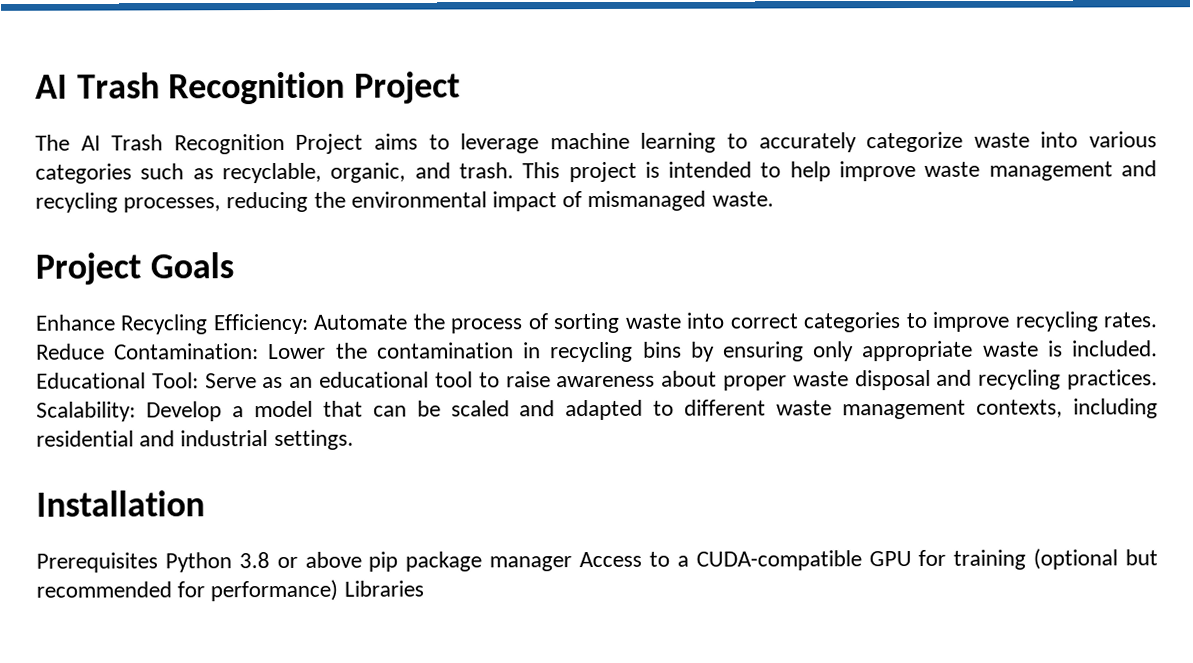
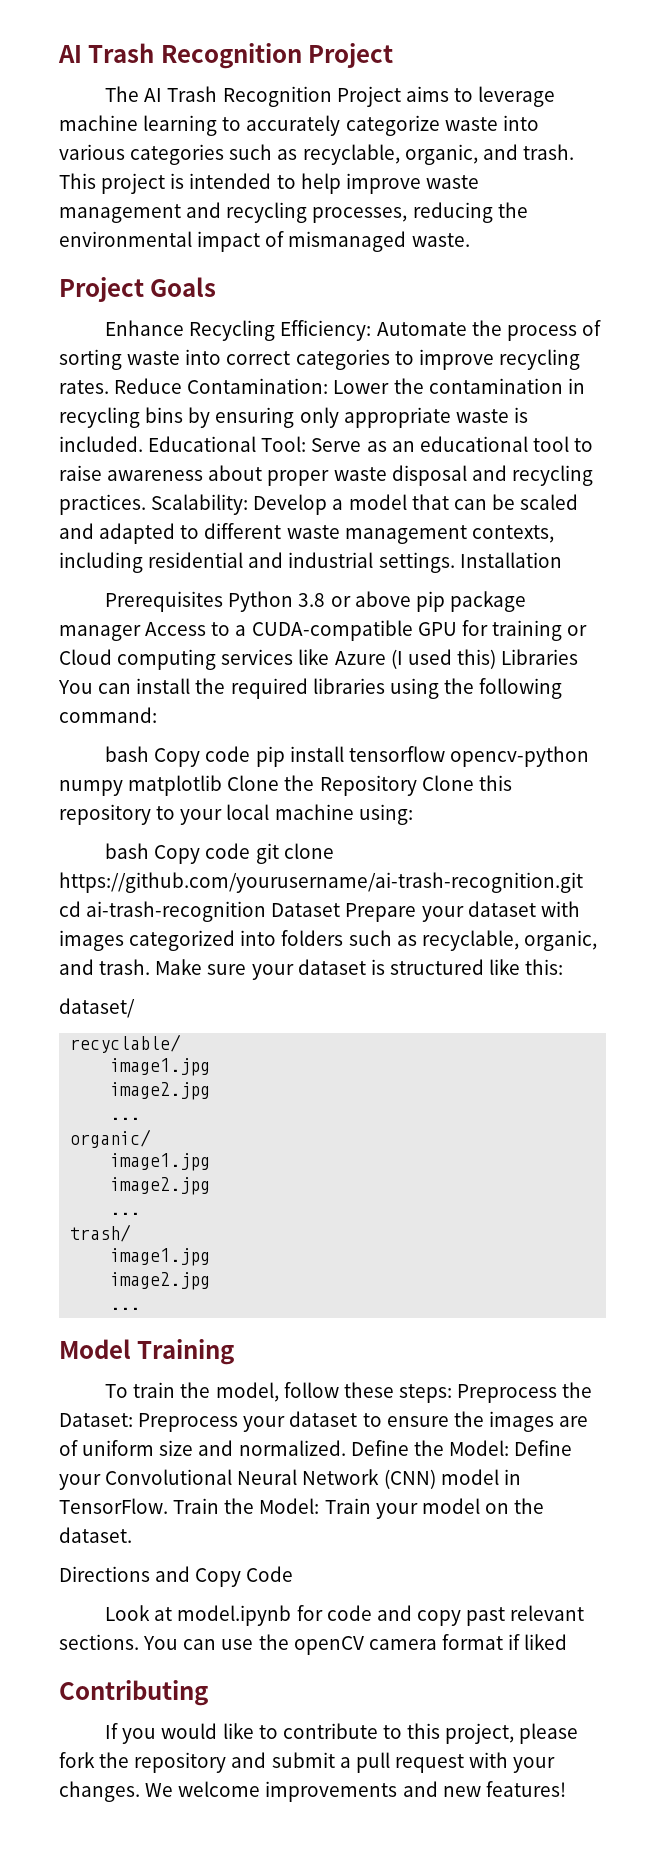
- Scalability: Develop a model that can be scaled and adapted to different waste management contexts, including residential and industrial settings.
- Installation
+ Scalability: Develop a model that can be scaled and adapted to different waste management contexts, including residential and industrial settings. Installation
- Prerequisites Python 3.8 or above pip package manager Access to a CUDA-compatible GPU for training (optional but recommended for performance) Libraries
+ Prerequisites Python 3.8 or above pip package manager Access to a CUDA-compatible GPU for training or Cloud computing services like Azure (I used this) Libraries You can install the required libraries using the following command:
+ bash Copy code pip install tensorflow opencv-python numpy matplotlib Clone the Repository Clone this repository to your local machine using:
+ bash Copy code git clone https://github.com/yourusername/ai-trash-recognition.git cd ai-trash-recognition Dataset Prepare your dataset with images categorized into folders such as recyclable, organic, and trash. Make sure your dataset is structured like this:
+ dataset/
+ recyclable/
+ image1.jpg
+ image2.jpg
+ ...
+ organic/
+ image1.jpg
+ image2.jpg
+ ...
+ trash/
+ image1.jpg
+ image2.jpg
+ ...
+ Model Training
+ To train the model, follow these steps: Preprocess the Dataset: Preprocess your dataset to ensure the images are of uniform size and normalized. Define the Model: Define your Convolutional Neural Network (CNN) model in TensorFlow. Train the Model: Train your model on the dataset.
+ Directions and Copy Code
+ Look at model.ipynb for code and copy past relevant sections. You can use the openCV camera format if liked
+ Contributing
+ If you would like to contribute to this project, please fork the repository and submit a pull request with your changes. We welcome improvements and new features!

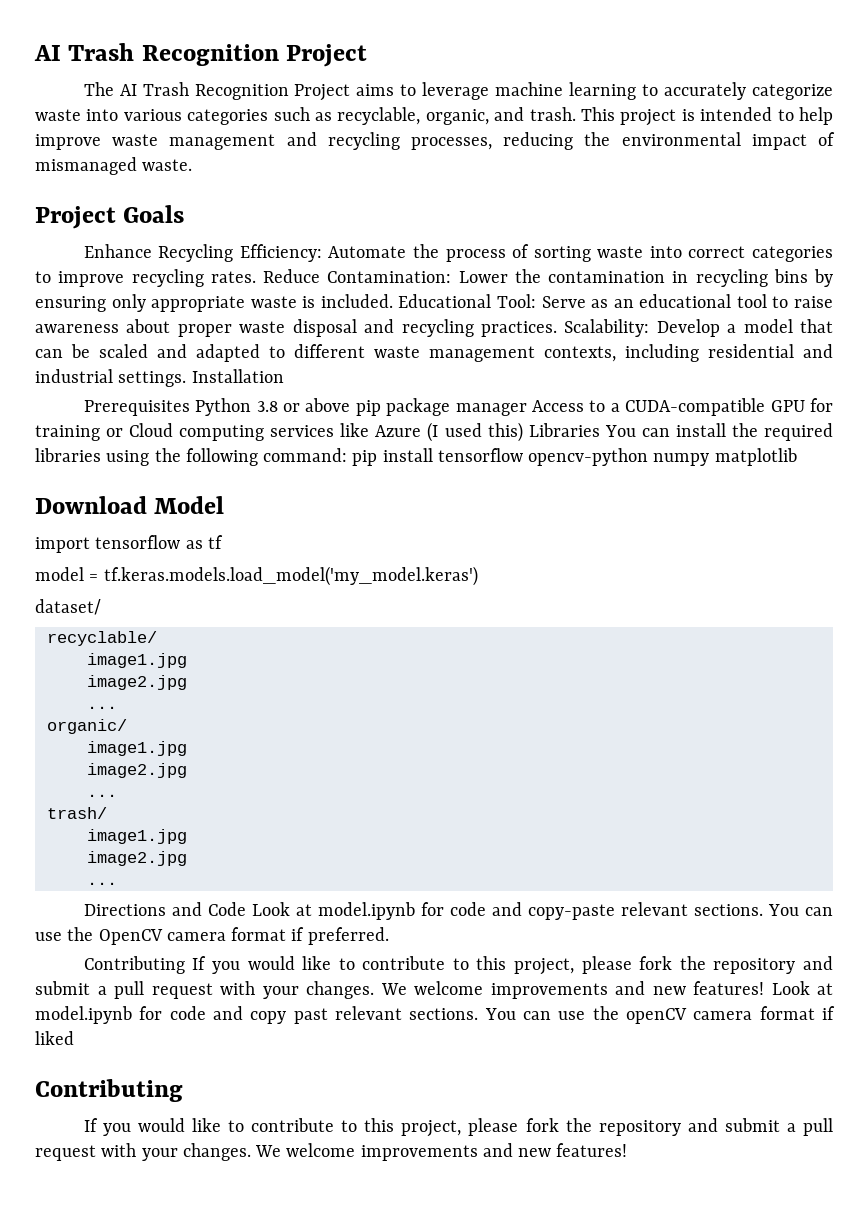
- Prerequisites Python 3.8 or above pip package manager Access to a CUDA-compatible GPU for training or Cloud computing services like Azure (I used this) Libraries You can install the required libraries using the following command:
- bash Copy code pip install tensorflow opencv-python numpy matplotlib Clone the Repository Clone this repository to your local machine using:
- bash Copy code git clone https://github.com/yourusername/ai-trash-recognition.git cd ai-trash-recognition Dataset Prepare your dataset with images categorized into folders such as recyclable, organic, and trash. Make sure your dataset is structured like this:
+ Prerequisites Python 3.8 or above pip package manager Access to a CUDA-compatible GPU for training or Cloud computing services like Azure (I used this) Libraries You can install the required libraries using the following command: pip install tensorflow opencv-python numpy matplotlib
+ Download Model
+ import tensorflow as tf
+ model = tf.keras.models.load_model('my_model.keras')
- Model Training
- To train the model, follow these steps: Preprocess the Dataset: Preprocess your dataset to ensure the images are of uniform size and normalized. Define the Model: Define your Convolutional Neural Network (CNN) model in TensorFlow. Train the Model: Train your model on the dataset.
- Directions and Copy Code
- Look at model.ipynb for code and copy past relevant sections.
+ Directions and Code Look at model.ipynb for code and copy-paste relevant sections. You can use the OpenCV camera format if preferred.
+ Contributing If you would like to contribute to this project, please fork the repository and submit a pull request with your changes. We welcome improvements and new features! Look at model.ipynb for code and copy past relevant sections.

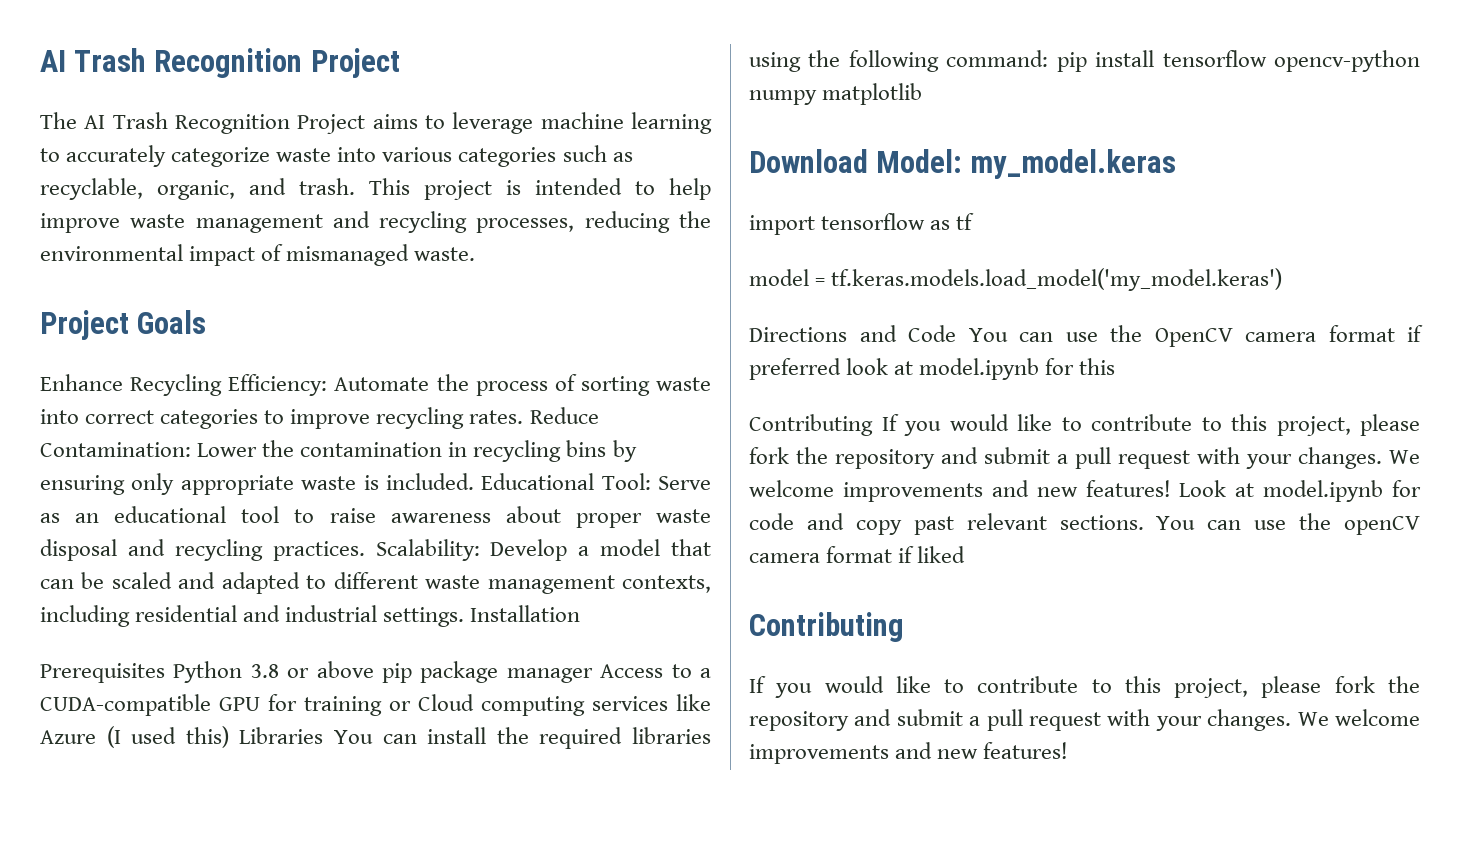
- Download Model
+ Download Model: my_model.keras
- dataset/
- recyclable/
- image1.jpg
- image2.jpg
- ...
- organic/
- image1.jpg
- image2.jpg
- ...
- trash/
- image1.jpg
- image2.jpg
- ...
- Directions and Code Look at model.ipynb for code and copy-paste relevant sections. You can use the OpenCV camera format if preferred.
+ Directions and Code You can use the OpenCV camera format if preferred look at model.ipynb for this

